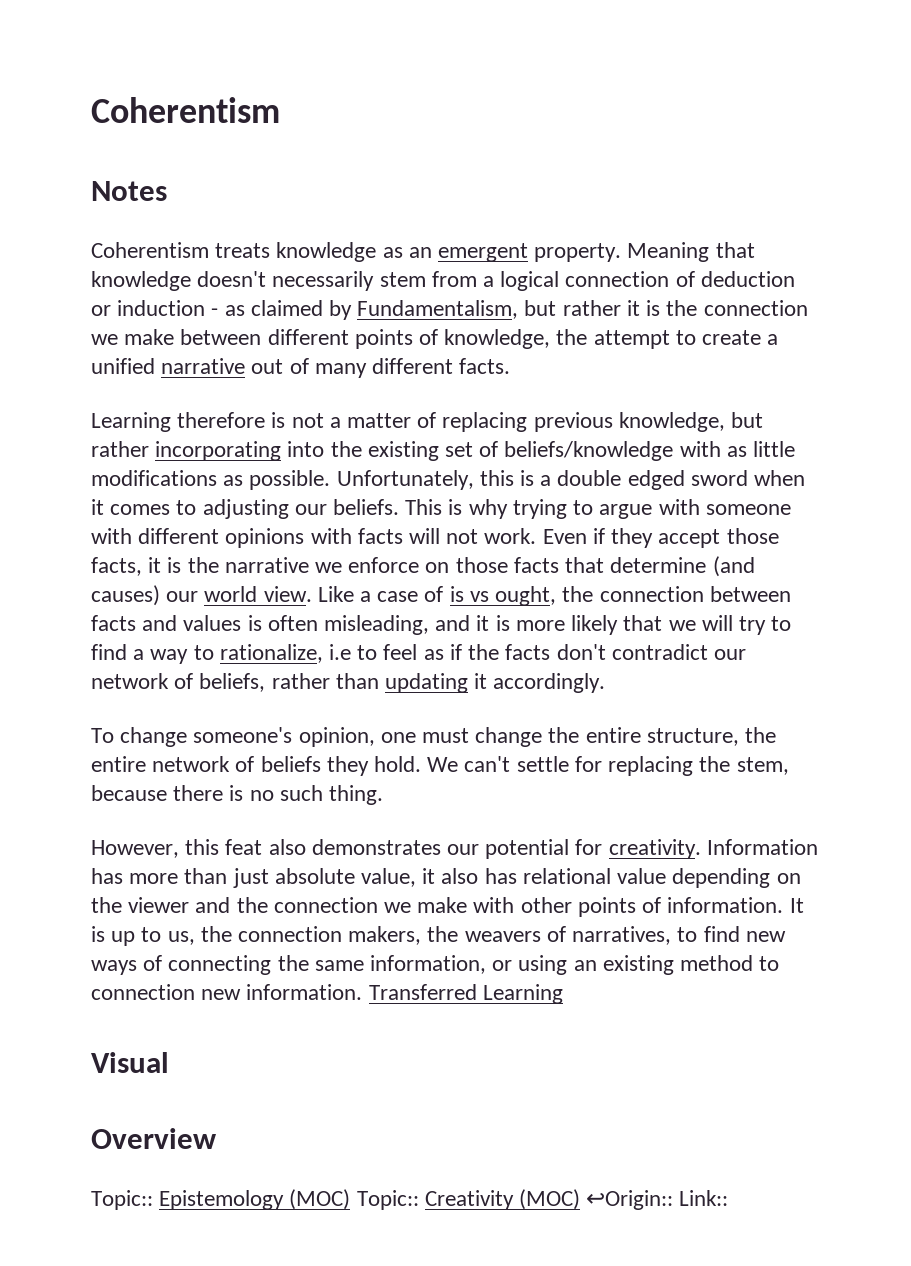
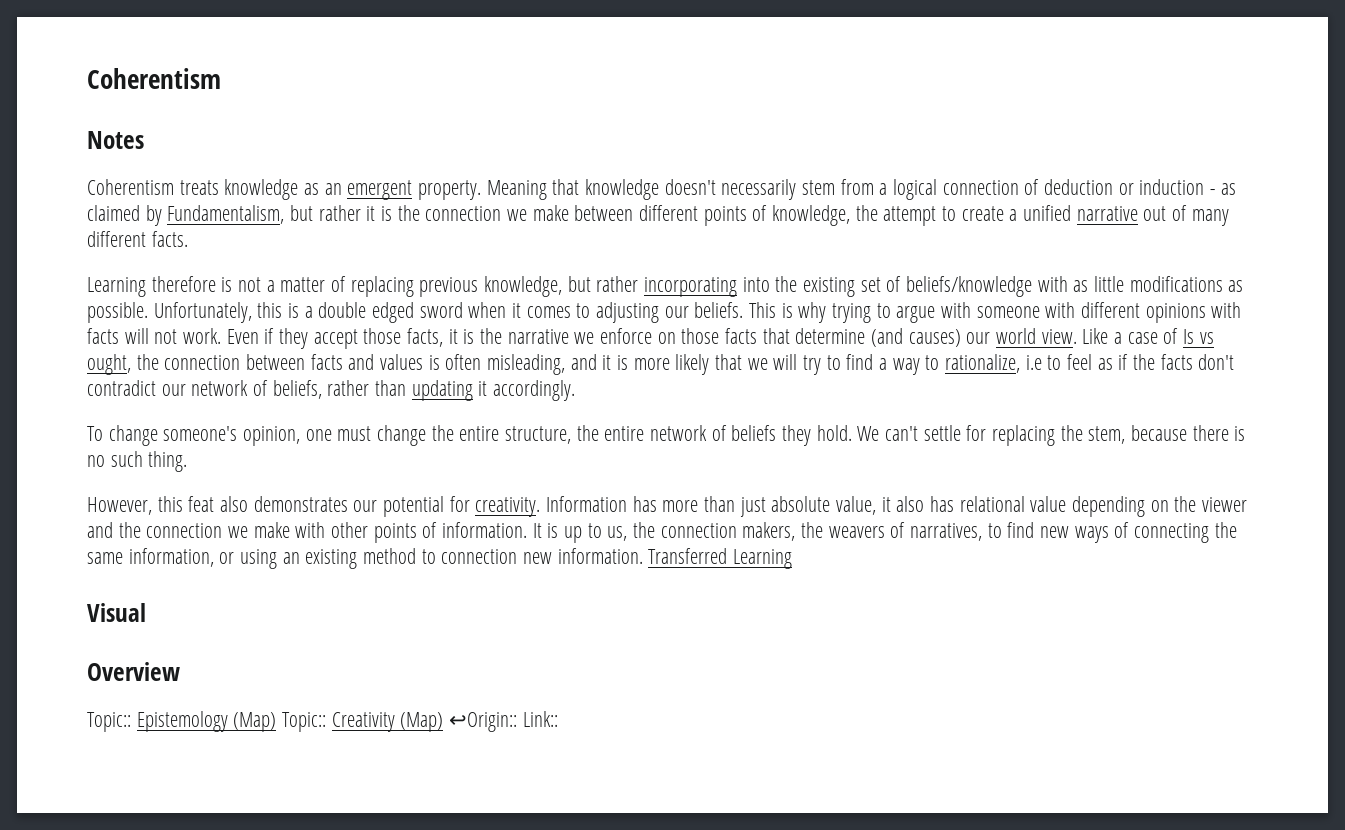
- Like a case of is vs ought, the connection between facts and values is often misleading, and it is more likely that we will try to find a way to rationalize, i.e to feel as if the facts don't contradict our network of beliefs, rather than updating it accordingly.
+ Like a case of Is vs ought, the connection between facts and values is often misleading, and it is more likely that we will try to find a way to rationalize, i.e to feel as if the facts don't contradict our network of beliefs, rather than updating it accordingly.
- Topic:: Epistemology (MOC) Topic:: Creativity (MOC) ↩Origin:: Link::
+ Topic:: Epistemology (Map) Topic:: Creativity (Map) ↩Origin:: Link::

